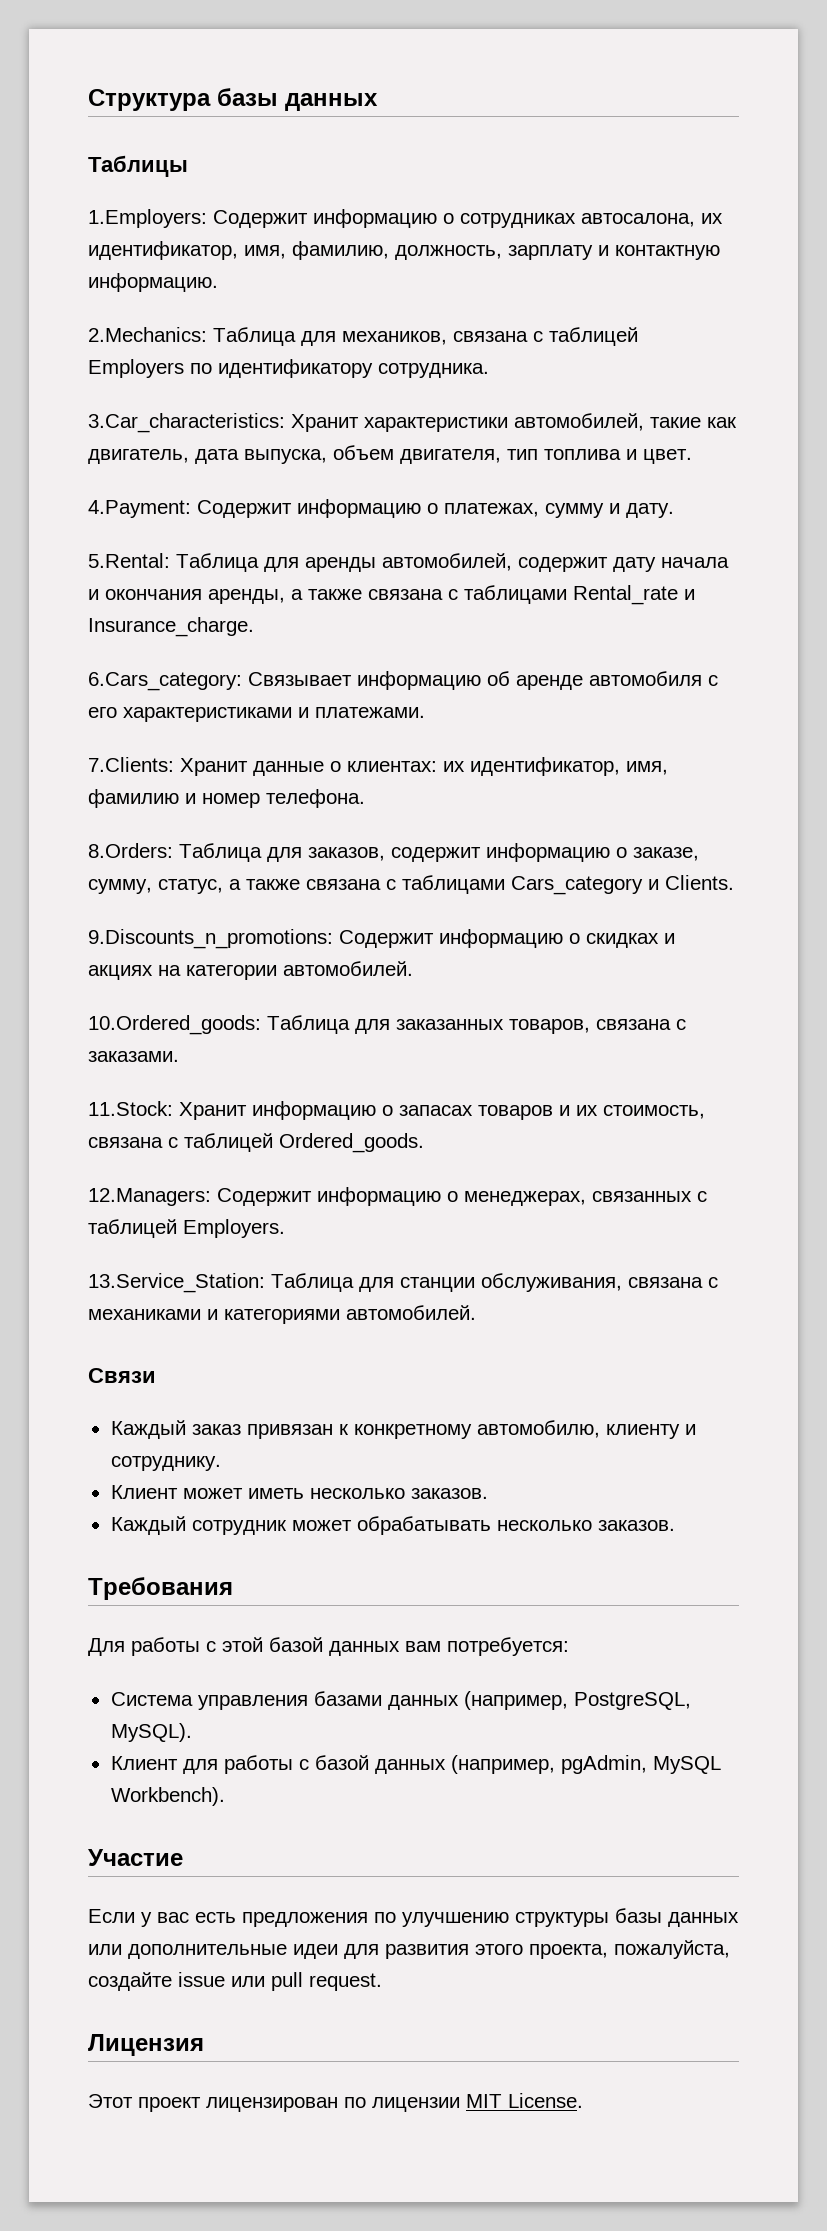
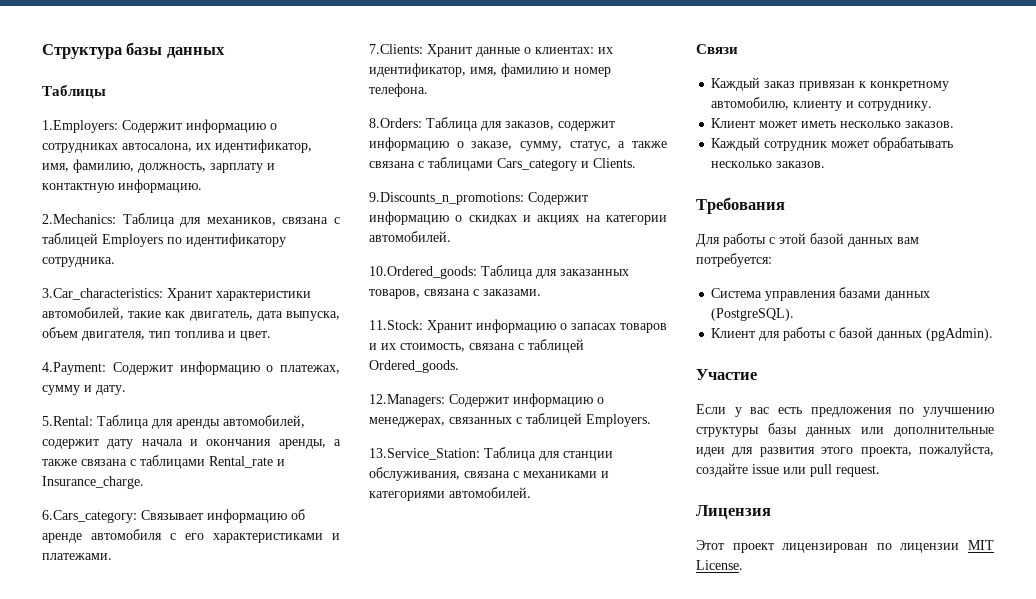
- Система управления базами данных (например, PostgreSQL, MySQL).
+ Система управления базами данных (PostgreSQL).
- Клиент для работы с базой данных (например, pgAdmin, MySQL Workbench).
+ Клиент для работы с базой данных (pgAdmin).

